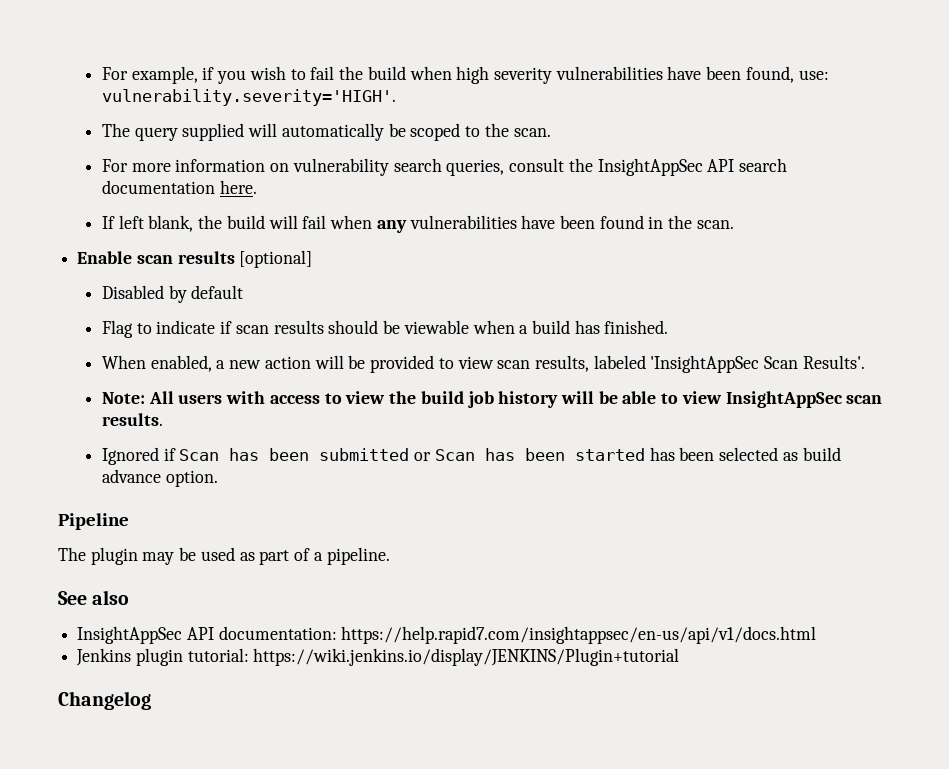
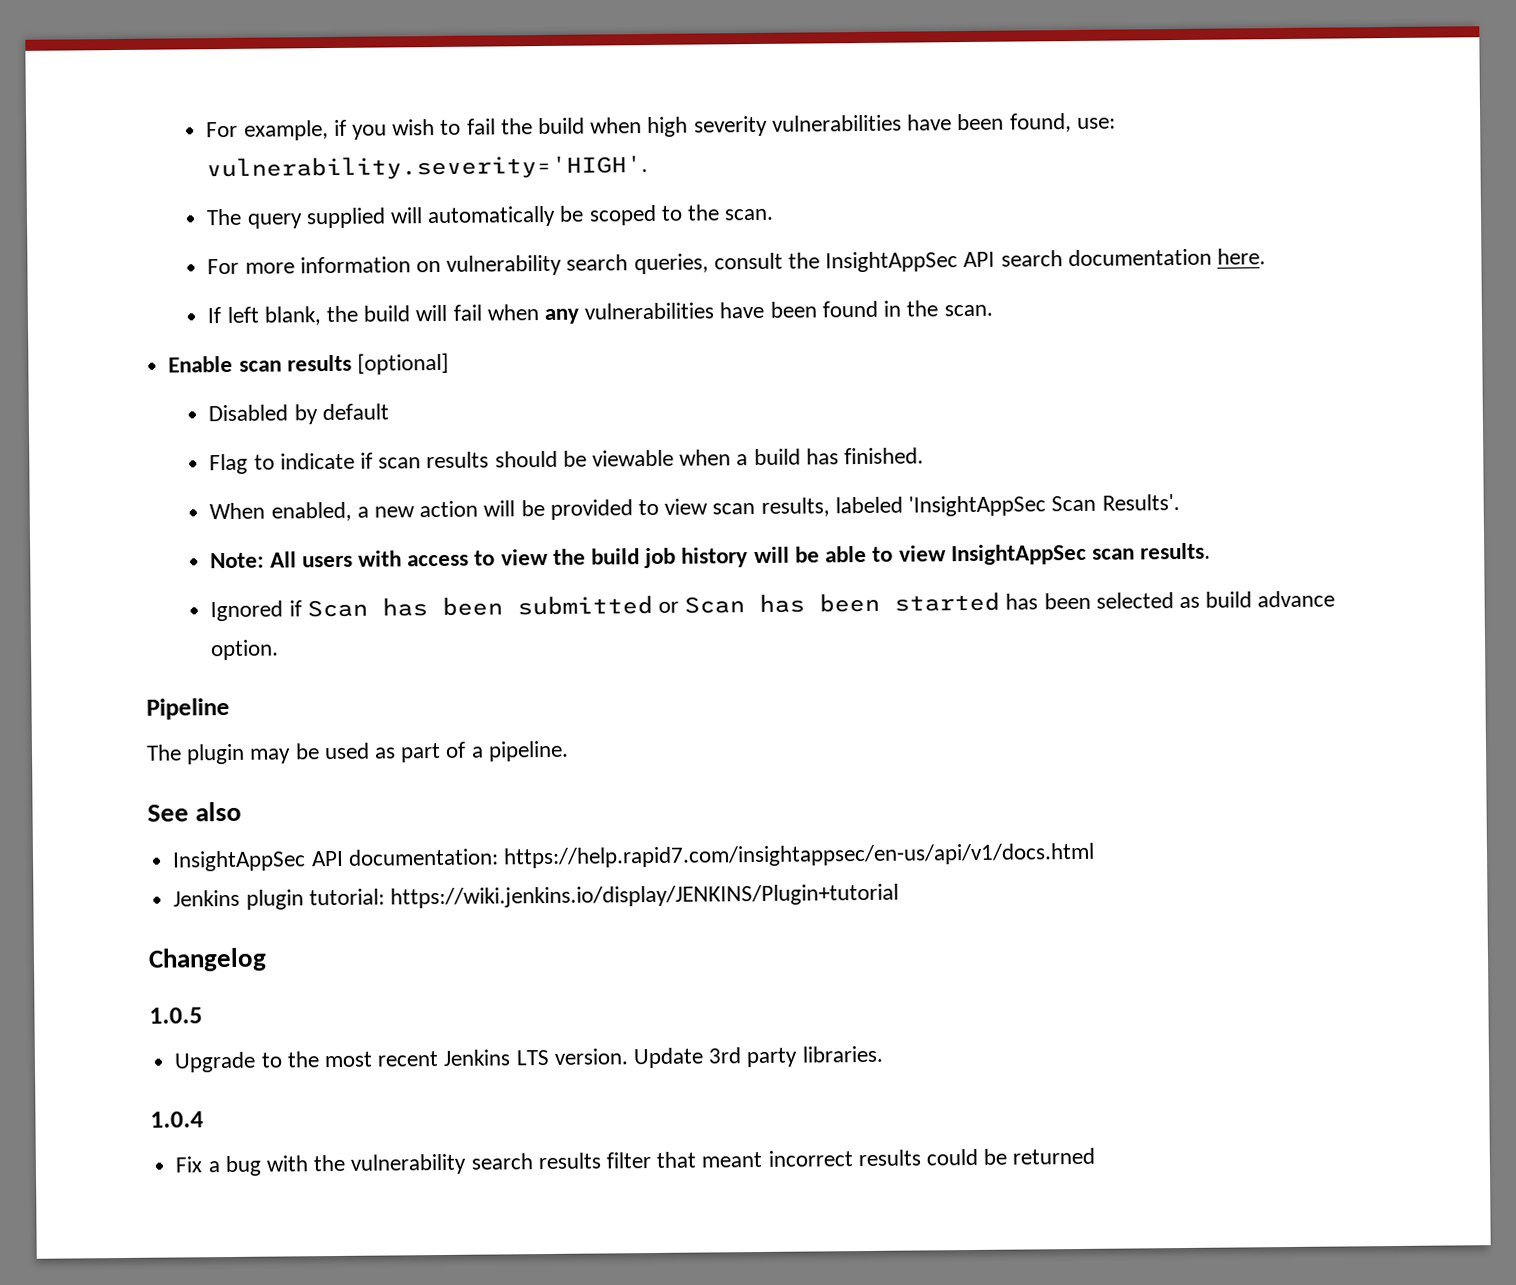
+ 1.0.5
+ Upgrade to the most recent Jenkins LTS version. Update 3rd party libraries.
+ 1.0.4
+ Fix a bug with the vulnerability search results filter that meant incorrect results could be returned

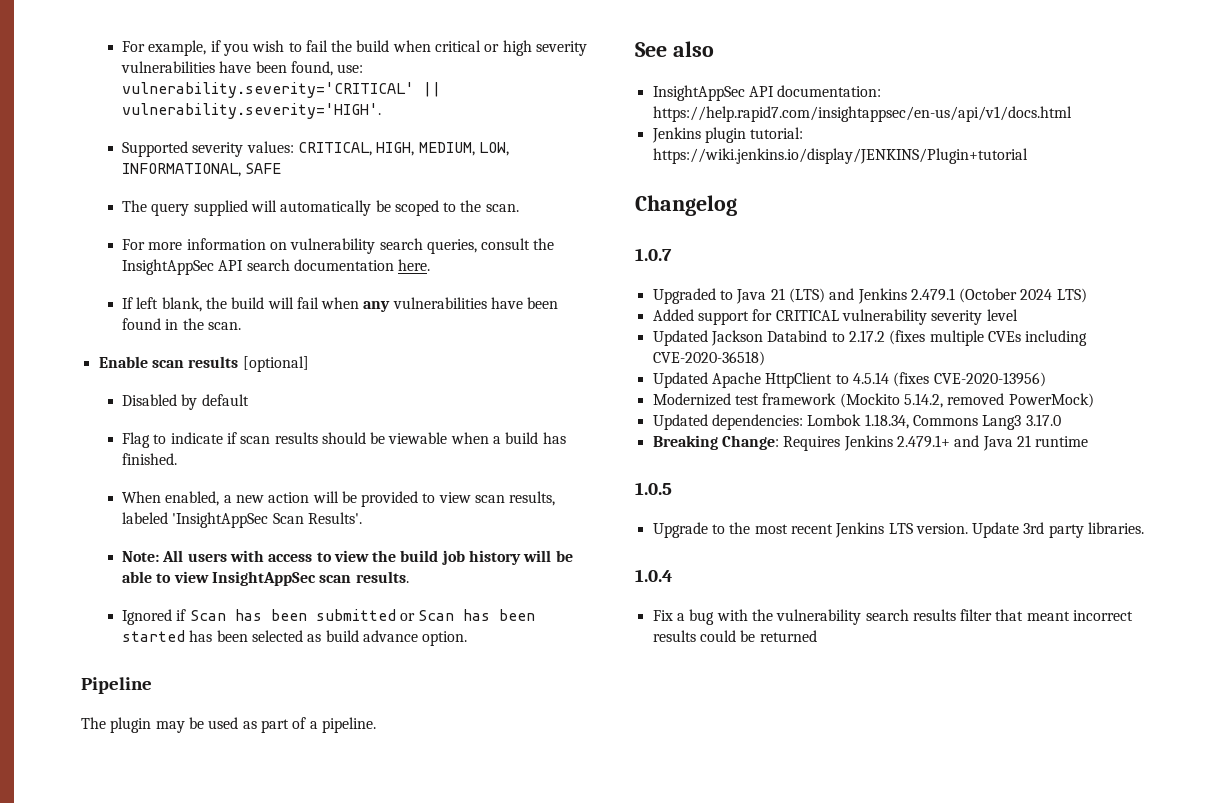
- For example, if you wish to fail the build when high severity vulnerabilities have been found, use: vulnerability.severity='HIGH'.
+ For example, if you wish to fail the build when critical or high severity vulnerabilities have been found, use: vulnerability.severity='CRITICAL' || vulnerability.severity='HIGH'.
+ Supported severity values: CRITICAL, HIGH, MEDIUM, LOW, INFORMATIONAL, SAFE
+ 1.0.7
+ Upgraded to Java 21 (LTS) and Jenkins 2.479.1 (October 2024 LTS)
+ Added support for CRITICAL vulnerability severity level
+ Updated Jackson Databind to 2.17.2 (fixes multiple CVEs including CVE-2020-36518)
+ Updated Apache HttpClient to 4.5.14 (fixes CVE-2020-13956)
+ Modernized test framework (Mockito 5.14.2, removed PowerMock)
+ Updated dependencies: Lombok 1.18.34, Commons Lang3 3.17.0
+ Breaking Change: Requires Jenkins 2.479.1+ and Java 21 runtime

